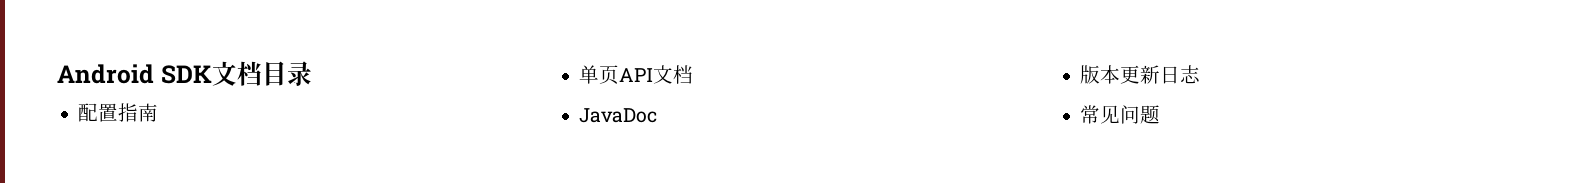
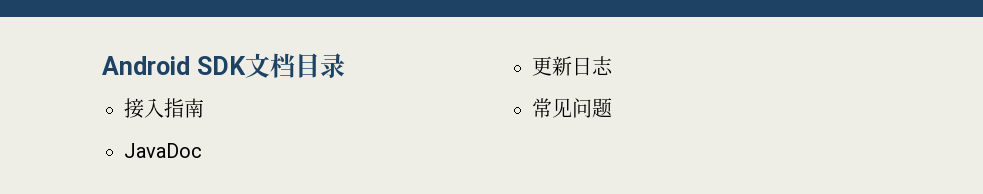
- 配置指南
+ 接入指南
- 单页API文档
- 版本更新日志
+ 更新日志

